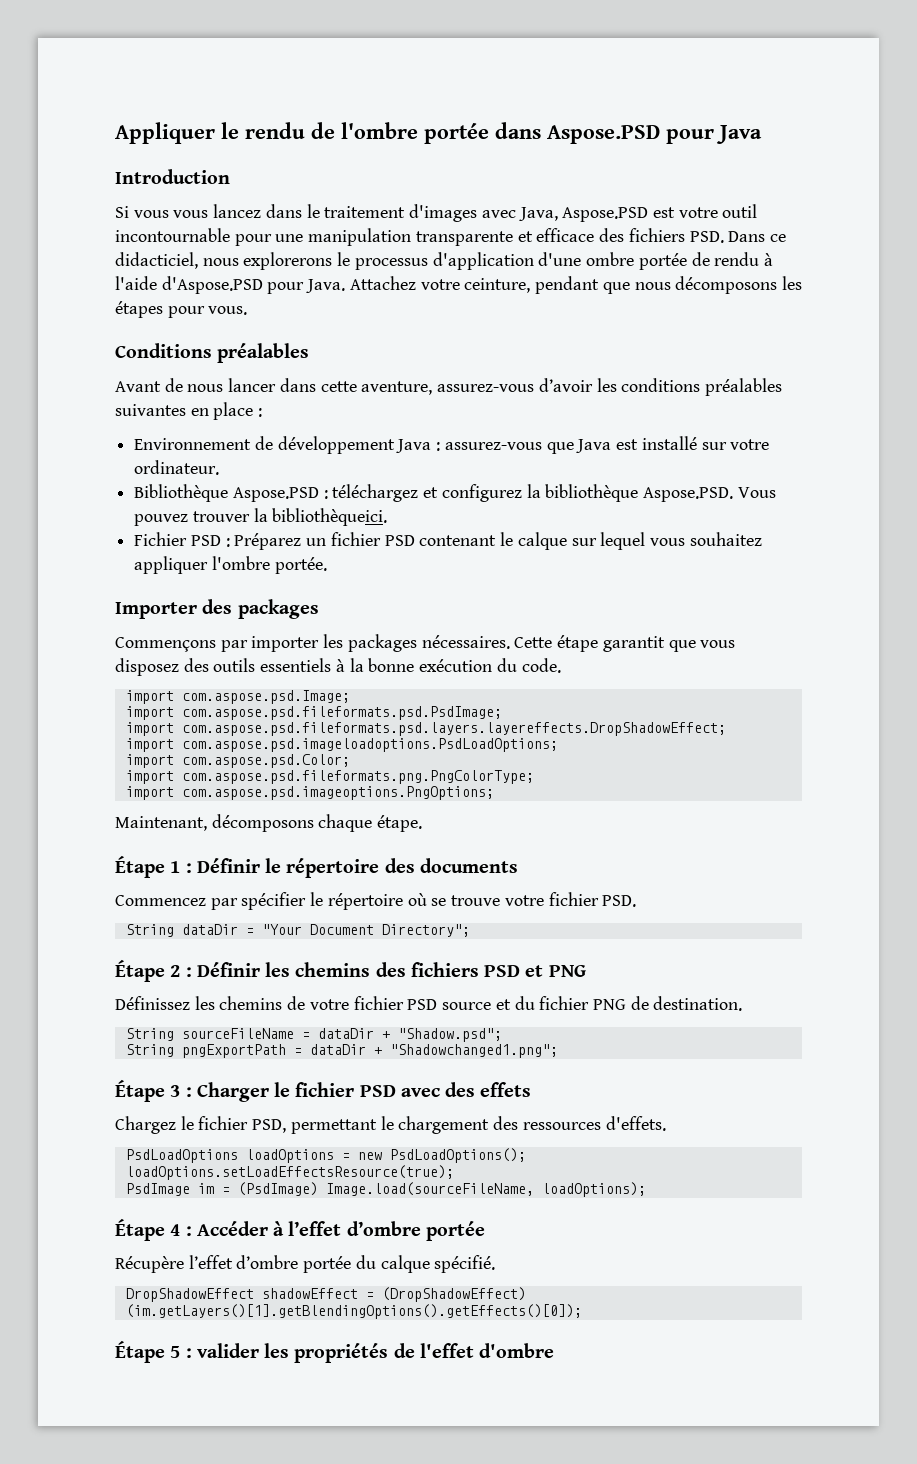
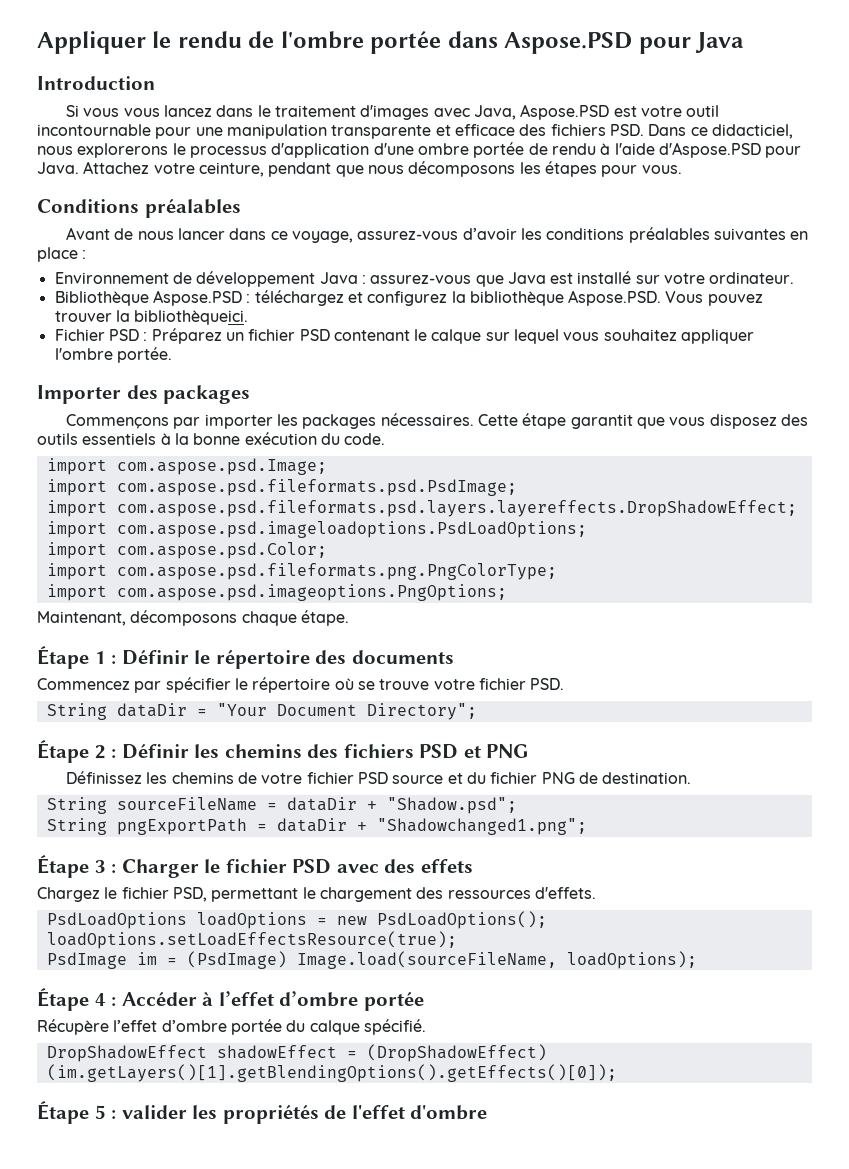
- Avant de nous lancer dans cette aventure, assurez-vous d’avoir les conditions préalables suivantes en place :
+ Avant de nous lancer dans ce voyage, assurez-vous d’avoir les conditions préalables suivantes en place :

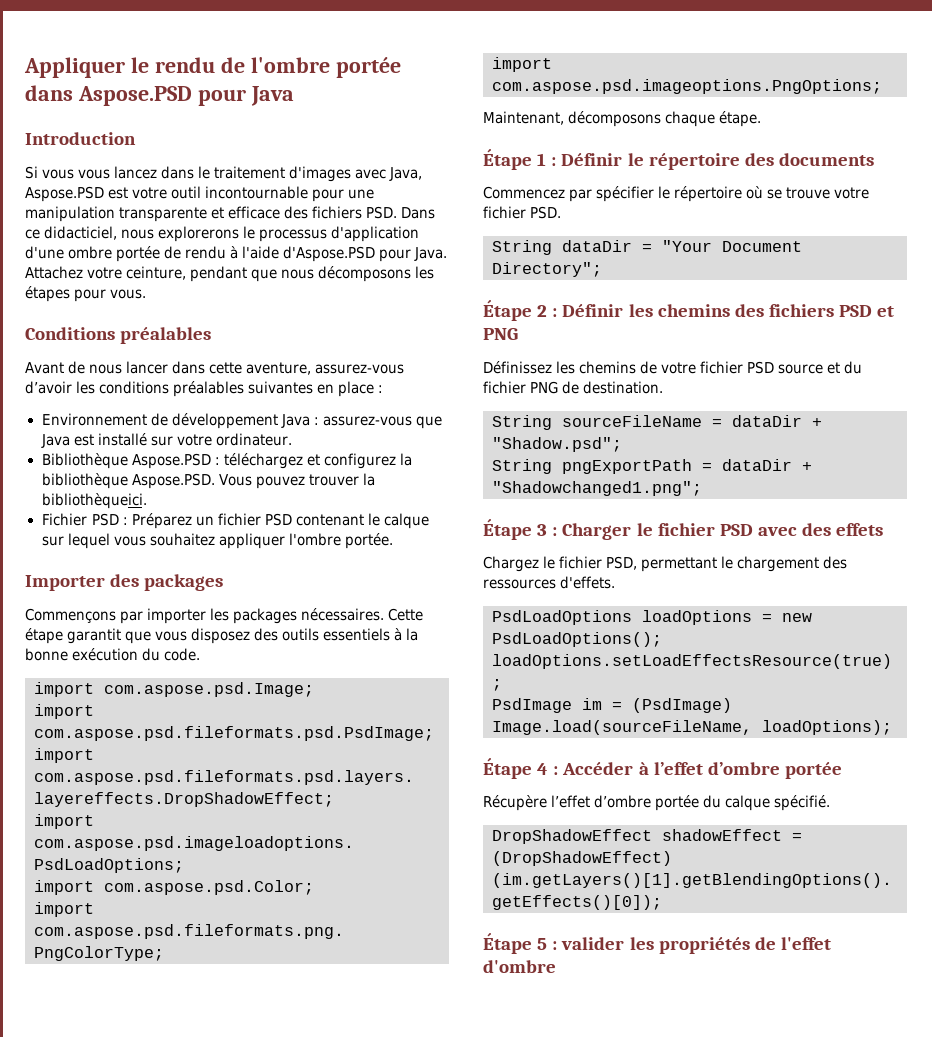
- Avant de nous lancer dans ce voyage, assurez-vous d’avoir les conditions préalables suivantes en place :
+ Avant de nous lancer dans cette aventure, assurez-vous d’avoir les conditions préalables suivantes en place :

